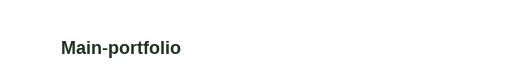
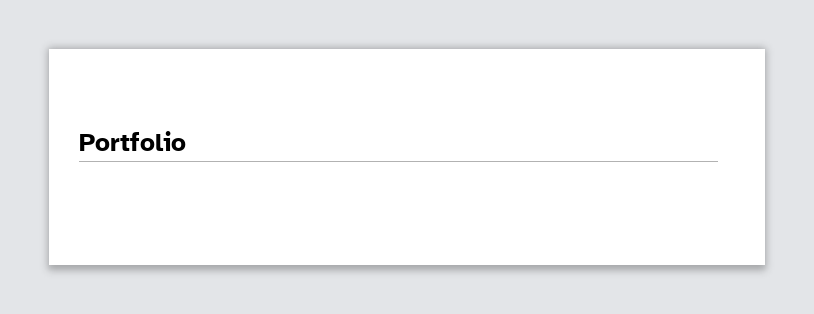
- Main-portfolio
+ Portfolio

